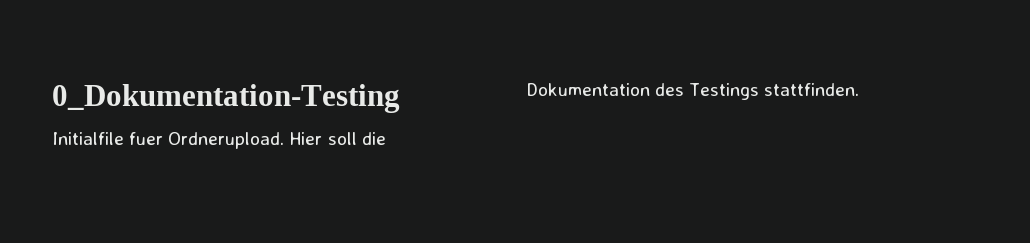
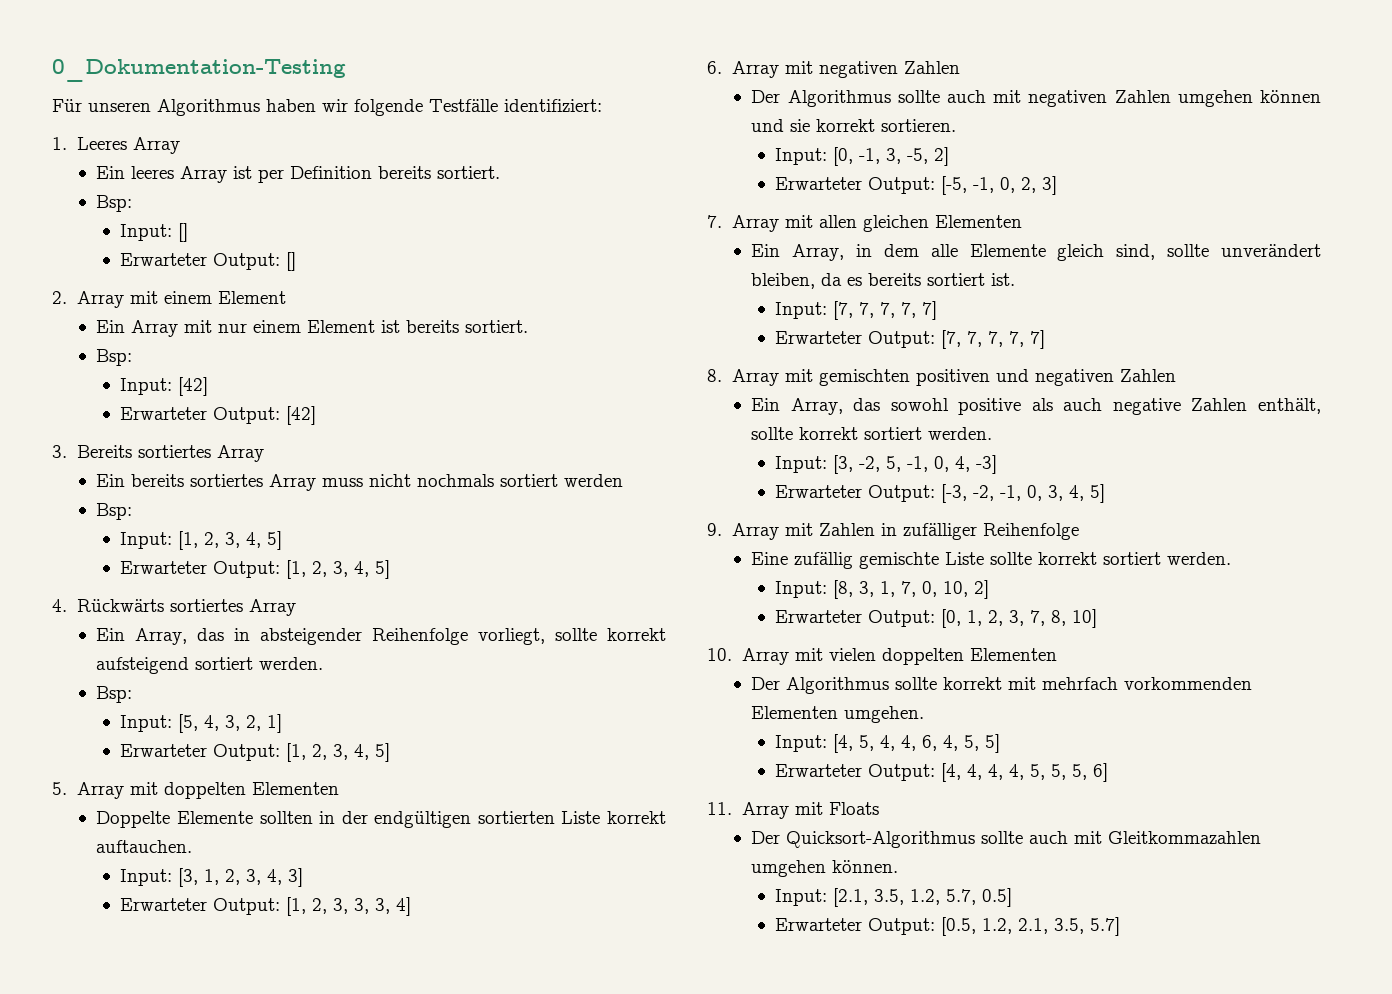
- Initialfile fuer Ordnerupload. Hier soll die Dokumentation des Testings stattfinden.
+ Für unseren Algorithmus haben wir folgende Testfälle identifiziert:
+ 1. Leeres Array
+ Ein leeres Array ist per Definition bereits sortiert.
+ Bsp:
+ Input: []
+ Erwarteter Output: []
+ 2. Array mit einem Element
+ Ein Array mit nur einem Element ist bereits sortiert.
+ Bsp:
+ Input: [42]
+ Erwarteter Output: [42]
+ 3. Bereits sortiertes Array
+ Ein bereits sortiertes Array muss nicht nochmals sortiert werden
+ Bsp:
+ Input: [1, 2, 3, 4, 5]
+ Erwarteter Output: [1, 2, 3, 4, 5]
+ 4. Rückwärts sortiertes Array
+ Ein Array, das in absteigender Reihenfolge vorliegt, sollte korrekt aufsteigend sortiert werden.
+ Bsp:
+ Input: [5, 4, 3, 2, 1]
+ Erwarteter Output: [1, 2, 3, 4, 5]
+ 5. Array mit doppelten Elementen
+ Doppelte Elemente sollten in der endgültigen sortierten Liste korrekt auftauchen.
+ Input: [3, 1, 2, 3, 4, 3]
+ Erwarteter Output: [1, 2, 3, 3, 3, 4]
+ 6. Array mit negativen Zahlen
+ Der Algorithmus sollte auch mit negativen Zahlen umgehen können und sie korrekt sortieren.
+ Input: [0, -1, 3, -5, 2]
+ Erwarteter Output: [-5, -1, 0, 2, 3]
+ 7. Array mit allen gleichen Elementen
+ Ein Array, in dem alle Elemente gleich sind, sollte unverändert bleiben, da es bereits sortiert ist.
+ Input: [7, 7, 7, 7, 7]
+ Erwarteter Output: [7, 7, 7, 7, 7]
+ 8. Array mit gemischten positiven und negativen Zahlen
+ Ein Array, das sowohl positive als auch negative Zahlen enthält, sollte korrekt sortiert werden.
+ Input: [3, -2, 5, -1, 0, 4, -3]
+ Erwarteter Output: [-3, -2, -1, 0, 3, 4, 5]
+ 9. Array mit Zahlen in zufälliger Reihenfolge
+ Eine zufällig gemischte Liste sollte korrekt sortiert werden.
+ Input: [8, 3, 1, 7, 0, 10, 2]
+ Erwarteter Output: [0, 1, 2, 3, 7, 8, 10]
+ 10. Array mit vielen doppelten Elementen
+ Der Algorithmus sollte korrekt mit mehrfach vorkommenden Elementen umgehen.
+ Input: [4, 5, 4, 4, 6, 4, 5, 5]
+ Erwarteter Output: [4, 4, 4, 4, 5, 5, 5, 6]
+ 11. Array mit Floats
+ Der Quicksort-Algorithmus sollte auch mit Gleitkommazahlen umgehen können.
+ Input: [2.1, 3.5, 1.2, 5.7, 0.5]
+ Erwarteter Output: [0.5, 1.2, 2.1, 3.5, 5.7]

